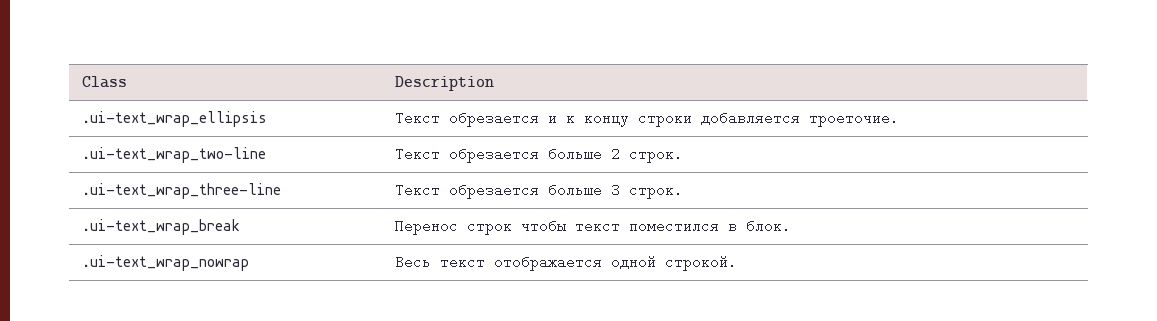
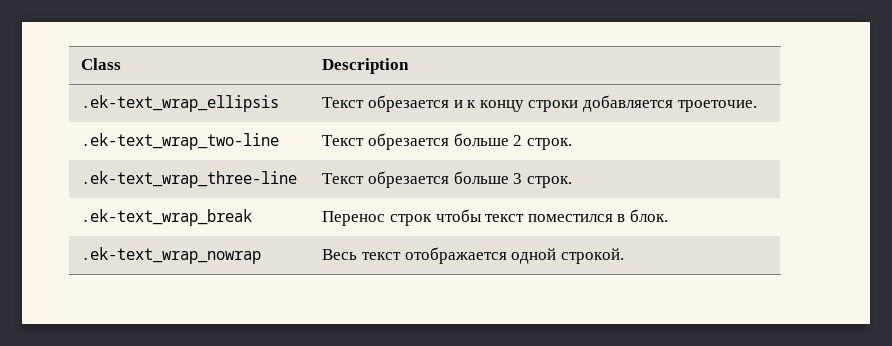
- .ui-text_wrap_ellipsis | Текст обрезается и к концу строки добавляется троеточие.
+ .ek-text_wrap_ellipsis | Текст обрезается и к концу строки добавляется троеточие.
- .ui-text_wrap_two-line | Текст обрезается больше 2 строк.
+ .ek-text_wrap_two-line | Текст обрезается больше 2 строк.
- .ui-text_wrap_three-line | Текст обрезается больше 3 строк.
+ .ek-text_wrap_three-line | Текст обрезается больше 3 строк.
- .ui-text_wrap_break | Перенос строк чтобы текст поместился в блок.
+ .ek-text_wrap_break | Перенос строк чтобы текст поместился в блок.
- .ui-text_wrap_nowrap | Весь текст отображается одной строкой.
+ .ek-text_wrap_nowrap | Весь текст отображается одной строкой.

